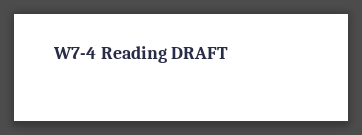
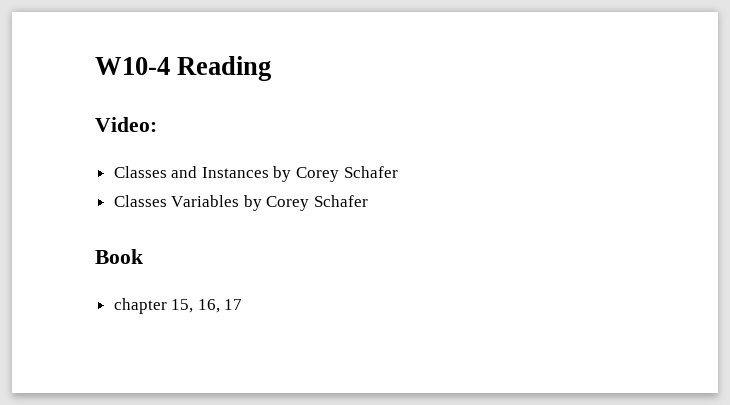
- W7-4 Reading DRAFT
+ W10-4 Reading
+ Video:
+ Classes and Instances by Corey Schafer
+ Classes Variables by Corey Schafer
+ Book
+ chapter 15, 16, 17

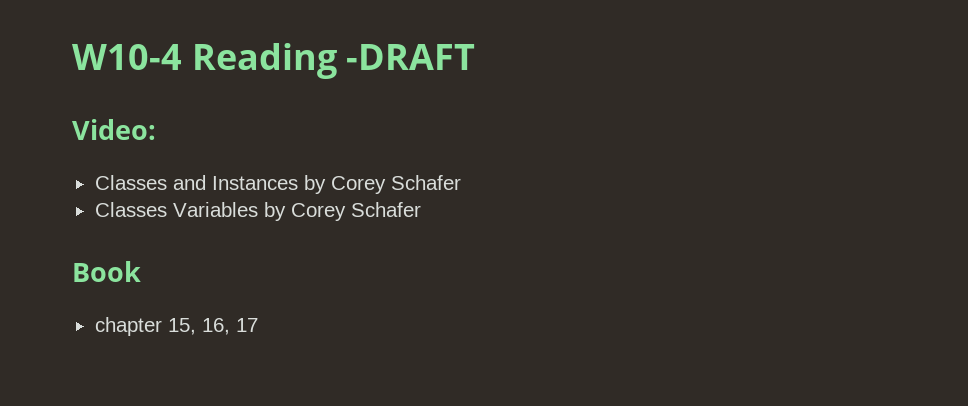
- W10-4 Reading
+ W10-4 Reading -DRAFT

